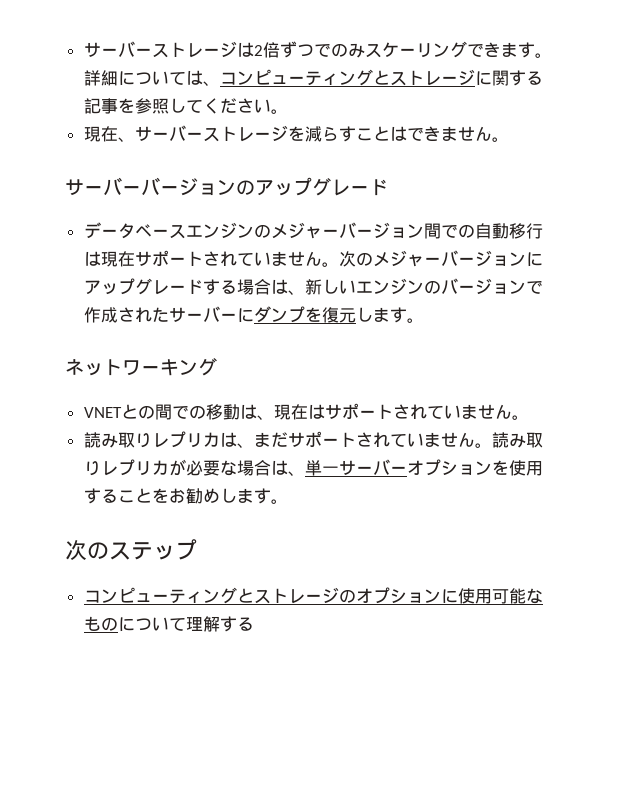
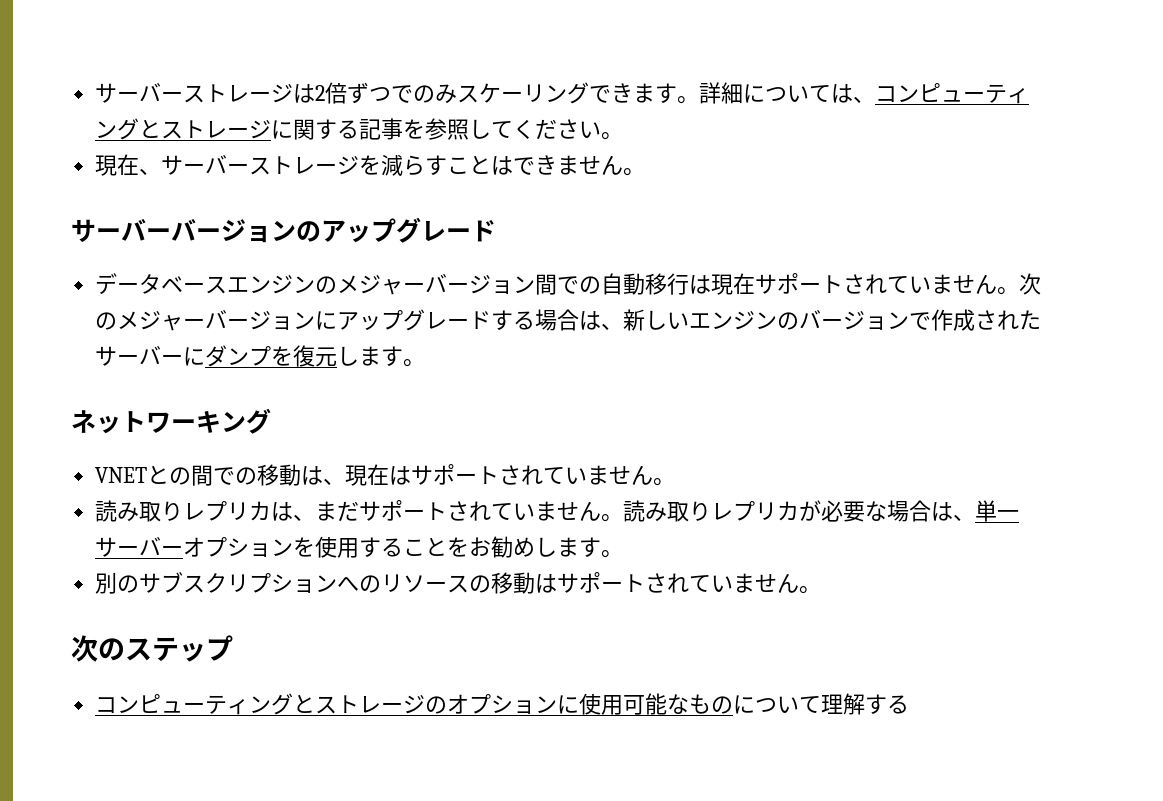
+ 別のサブスクリプションへのリソースの移動はサポートされていません。

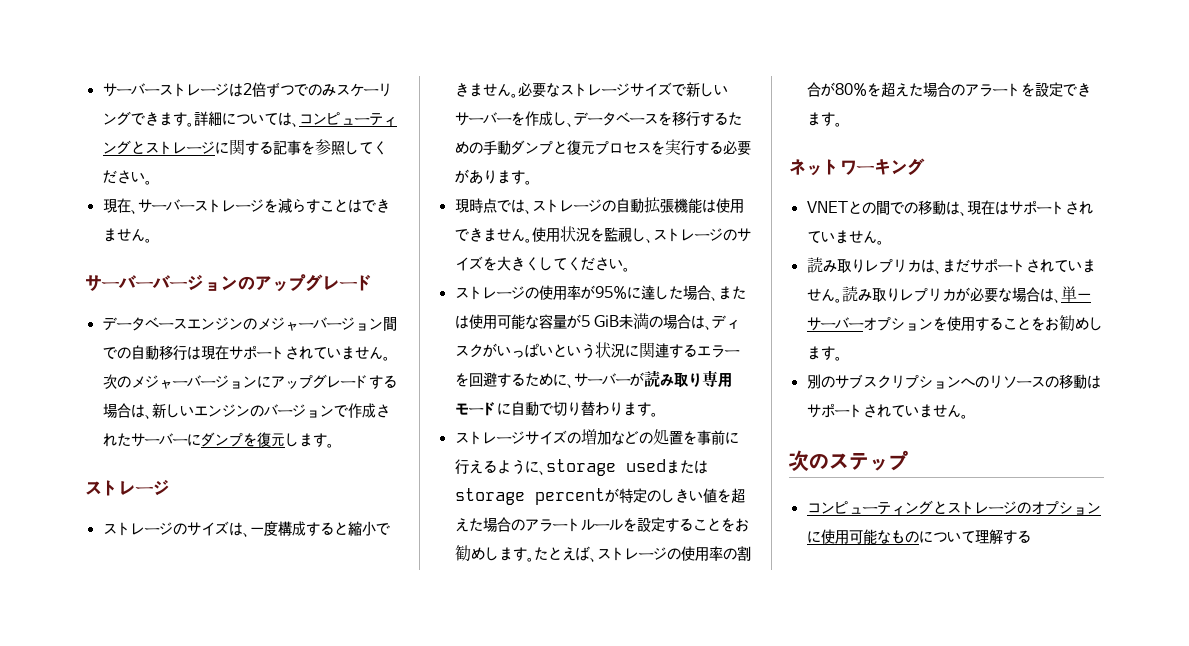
  次のメジャーバージョンにアップグレードする場合は、新しいエンジンのバージョンで作成されたサーバーにダンプを復元します。
+ ストレージ
+ ストレージのサイズは、一度構成すると縮小できません。必要なストレージサイズで新しいサーバーを作成し、データベースを移行するための手動ダンプと復元プロセスを実行する必要があります。
+ 現時点では、ストレージの自動拡張機能は使用できません。使用状況を監視し、ストレージのサイズを大きくしてください。
+ ストレージの使用率が95%に達した場合、または使用可能な容量が5 GiB未満の場合は、ディスクがいっぱいという状況に関連するエラーを回避するために、サーバーが読み取り専用モードに自動で切り替わります。
+ ストレージサイズの増加などの処置を事前に行えるように、storage usedまたはstorage percentが特定のしきい値を超えた場合のアラートルールを設定することをお勧めします。たとえば、ストレージの使用率の割合が80%を超えた場合のアラートを設定できます。

